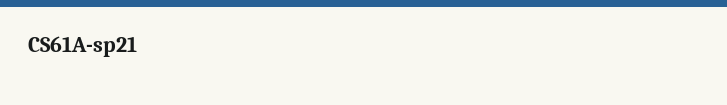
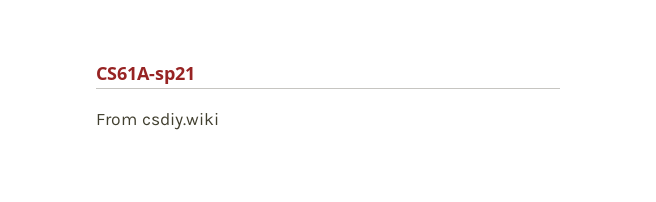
+ From csdiy.wiki

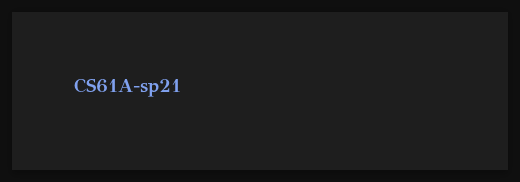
- From csdiy.wiki

